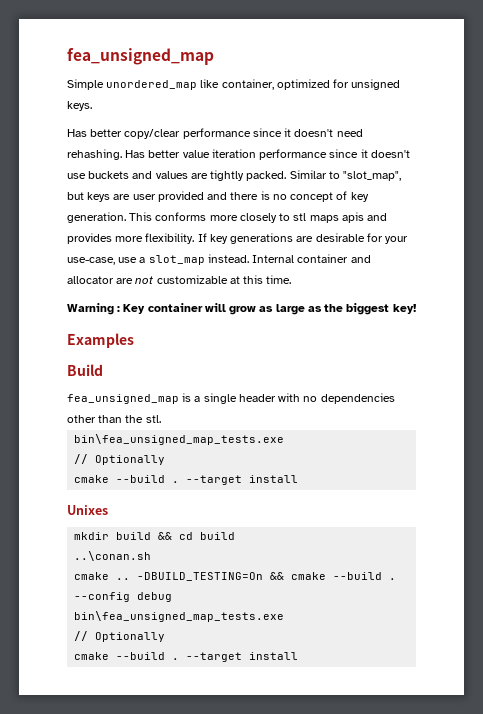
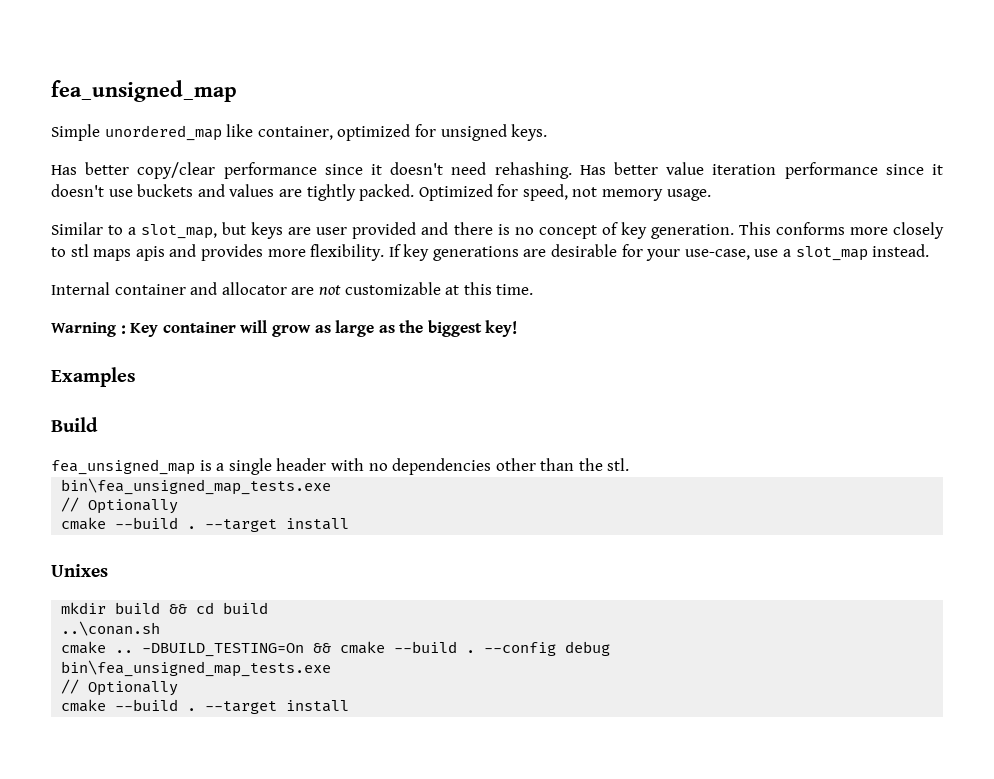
- Similar to "slot_map", but keys are user provided and there is no concept of key generation.
+ Optimized for speed, not memory usage.
+ Similar to a slot_map, but keys are user provided and there is no concept of key generation.
- If key generations are desirable for your use-case, use a slot_map instead. Internal container and allocator are not customizable at this time.
+ If key generations are desirable for your use-case, use a slot_map instead.
+ Internal container and allocator are not customizable at this time.

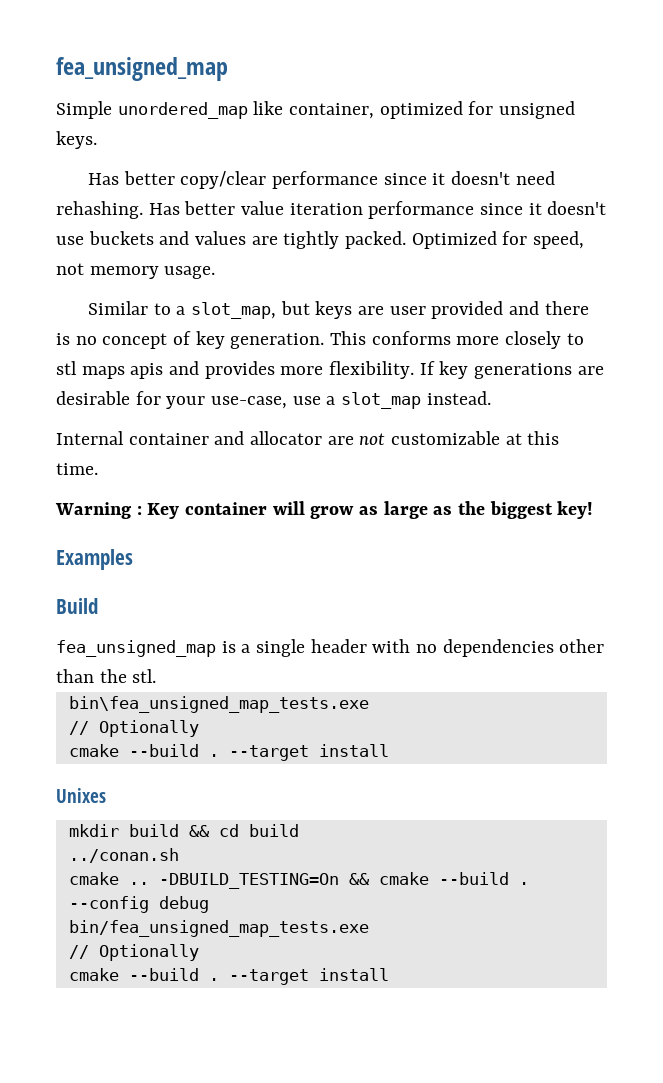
- ..\conan.sh
+ ../conan.sh
  --config debug
- bin\fea_unsigned_map_tests.exe
+ bin/fea_unsigned_map_tests.exe

